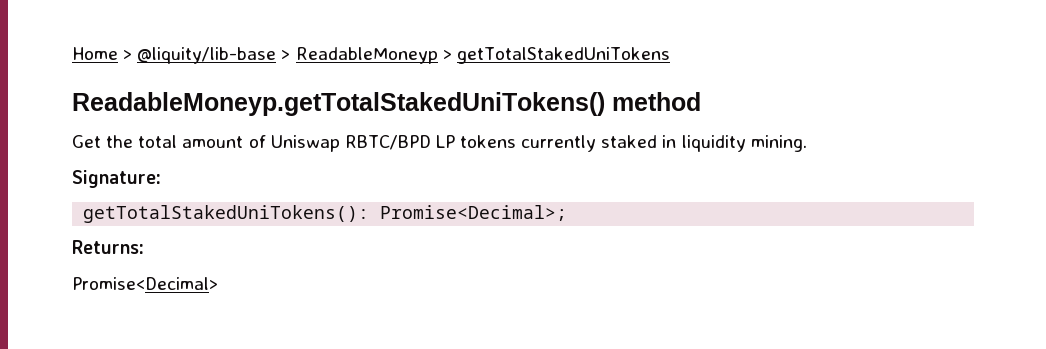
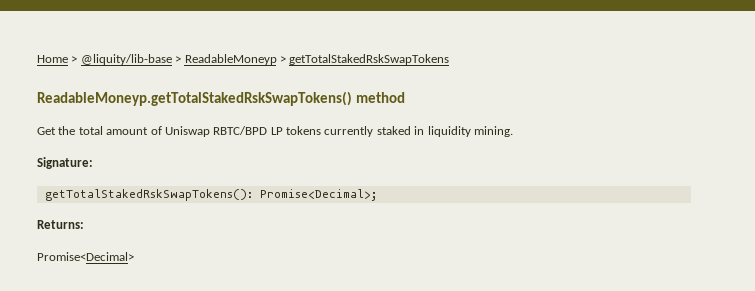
- Home > @liquity/lib-base > ReadableMoneyp > getTotalStakedUniTokens
- ReadableMoneyp.getTotalStakedUniTokens() method
+ Home > @liquity/lib-base > ReadableMoneyp > getTotalStakedRskSwapTokens
+ ReadableMoneyp.getTotalStakedRskSwapTokens() method
- getTotalStakedUniTokens(): Promise<Decimal>;
+ getTotalStakedRskSwapTokens(): Promise<Decimal>;

